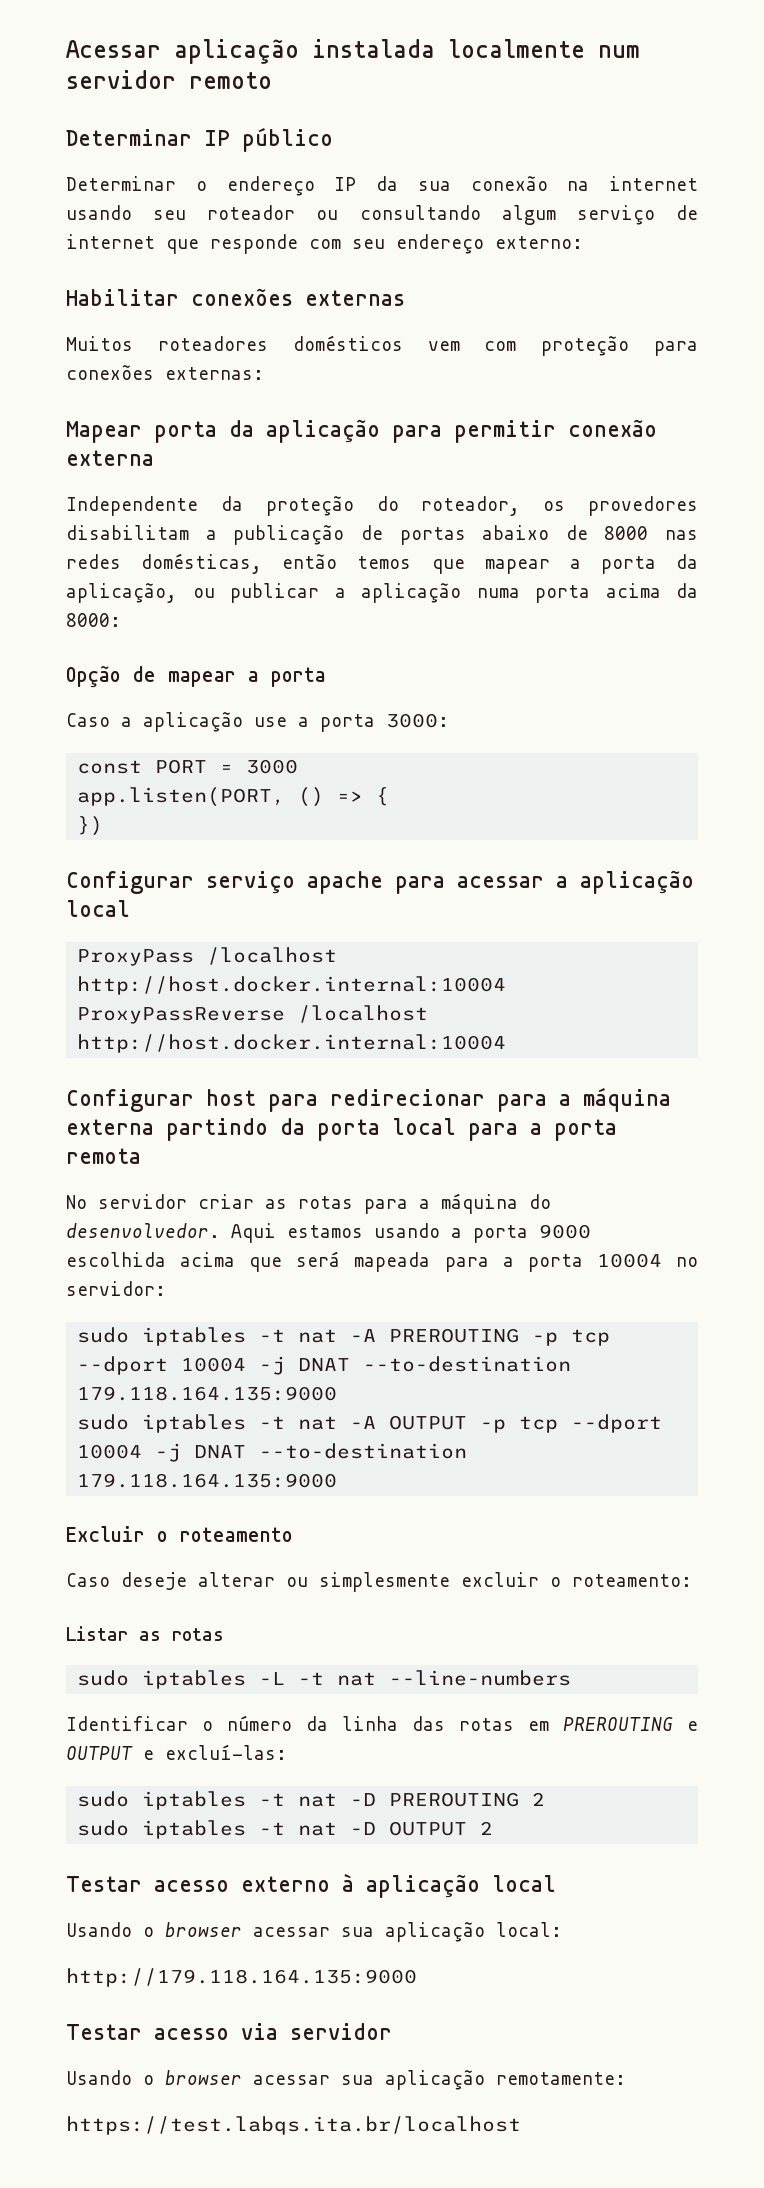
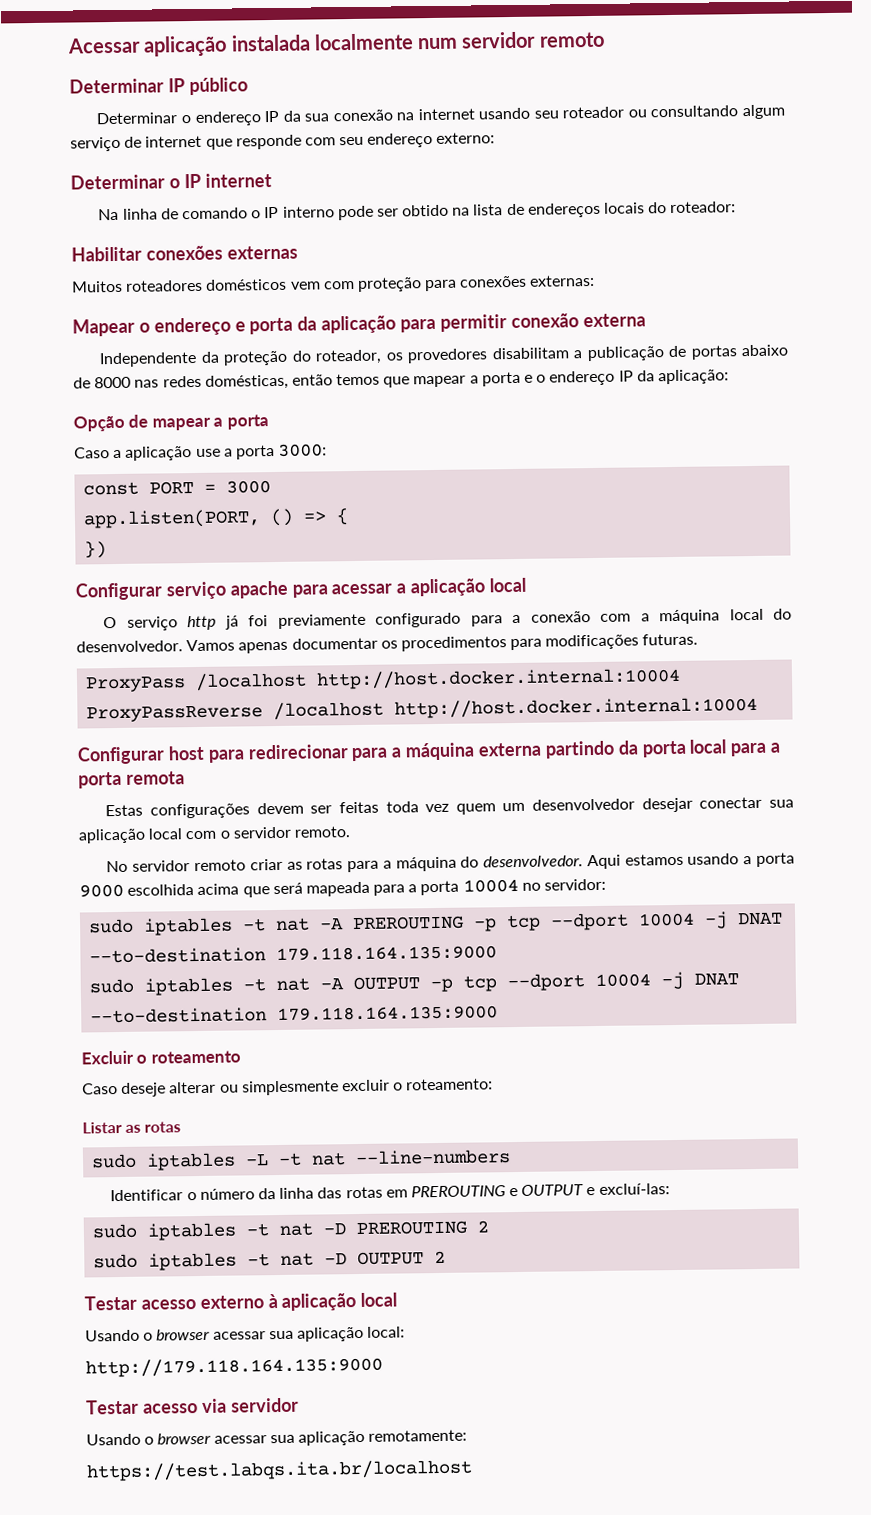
+ Determinar o IP internet
+ Na linha de comando o IP interno pode ser obtido na lista de endereços locais do roteador:
- Mapear porta da aplicação para permitir conexão externa
+ Mapear o endereço e porta da aplicação para permitir conexão externa
- Independente da proteção do roteador, os provedores disabilitam a publicação de portas abaixo de 8000 nas redes domésticas, então temos que mapear a porta da aplicação, ou publicar a aplicação numa porta acima da 8000:
+ Independente da proteção do roteador, os provedores disabilitam a publicação de portas abaixo de 8000 nas redes domésticas, então temos que mapear a porta e o endereço IP da aplicação:
+ O serviço http já foi previamente configurado para a conexão com a máquina local do desenvolvedor. Vamos apenas documentar os procedimentos para modificações futuras.
+ Estas configurações devem ser feitas toda vez quem um desenvolvedor desejar conectar sua aplicação local com o servidor remoto.
- No servidor criar as rotas para a máquina do desenvolvedor.
+ No servidor remoto criar as rotas para a máquina do desenvolvedor.

